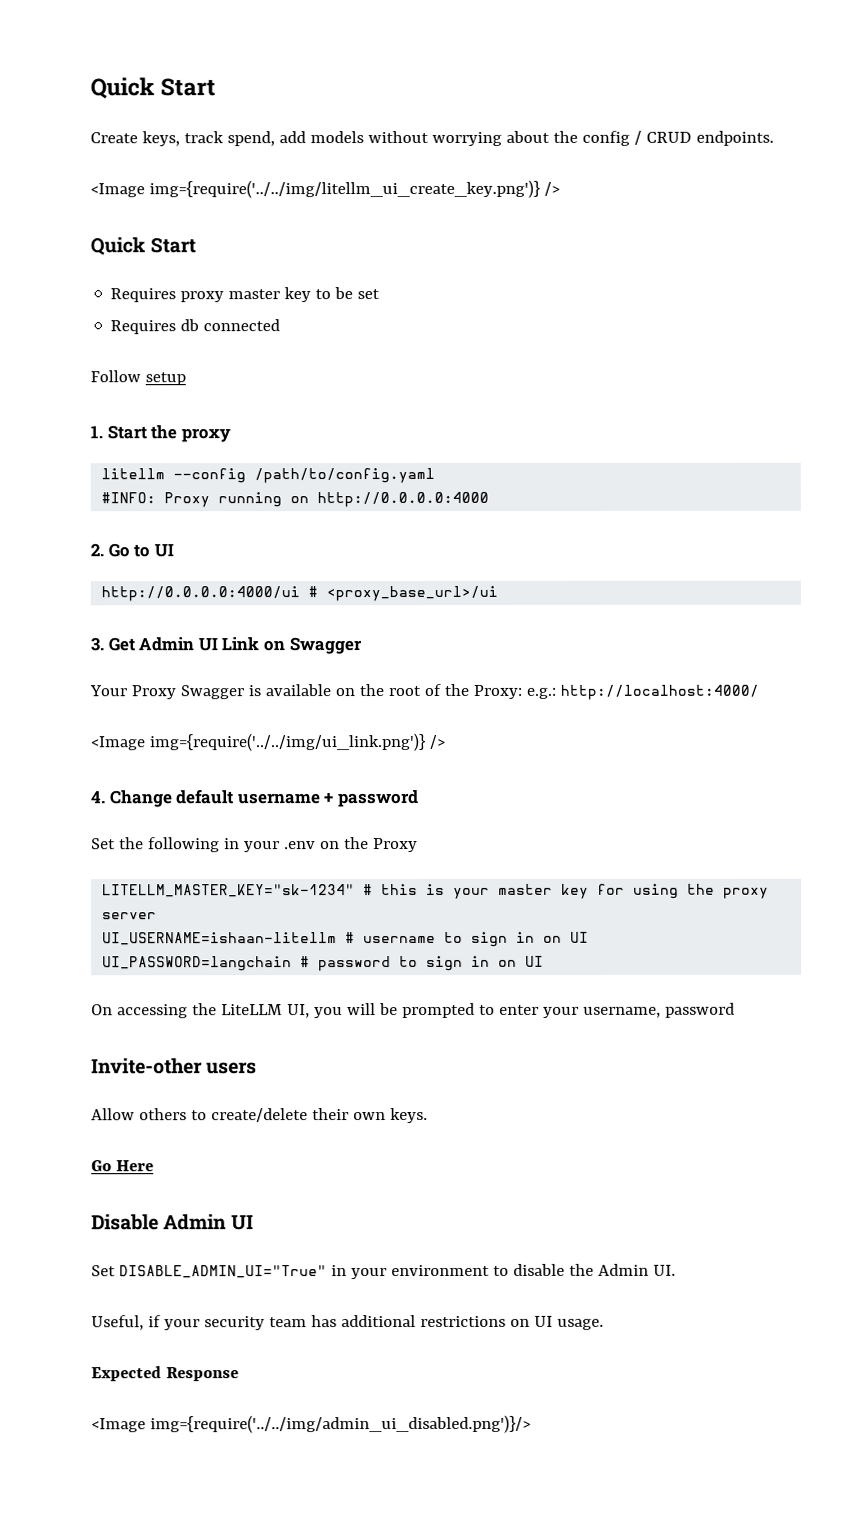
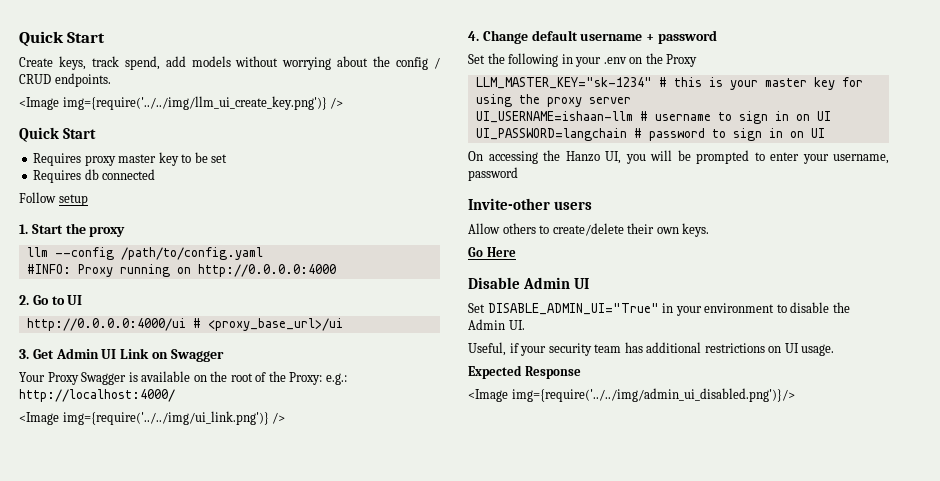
- <Image img={require('../../img/litellm_ui_create_key.png')} />
+ <Image img={require('../../img/llm_ui_create_key.png')} />
- litellm --config /path/to/config.yaml
+ llm --config /path/to/config.yaml
- LITELLM_MASTER_KEY="sk-1234" # this is your master key for using the proxy server
+ LLM_MASTER_KEY="sk-1234" # this is your master key for using the proxy server
- UI_USERNAME=ishaan-litellm # username to sign in on UI
+ UI_USERNAME=ishaan-llm # username to sign in on UI
- On accessing the LiteLLM UI, you will be prompted to enter your username, password
+ On accessing the Hanzo UI, you will be prompted to enter your username, password

